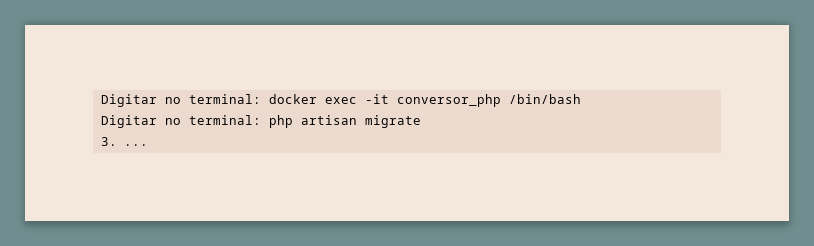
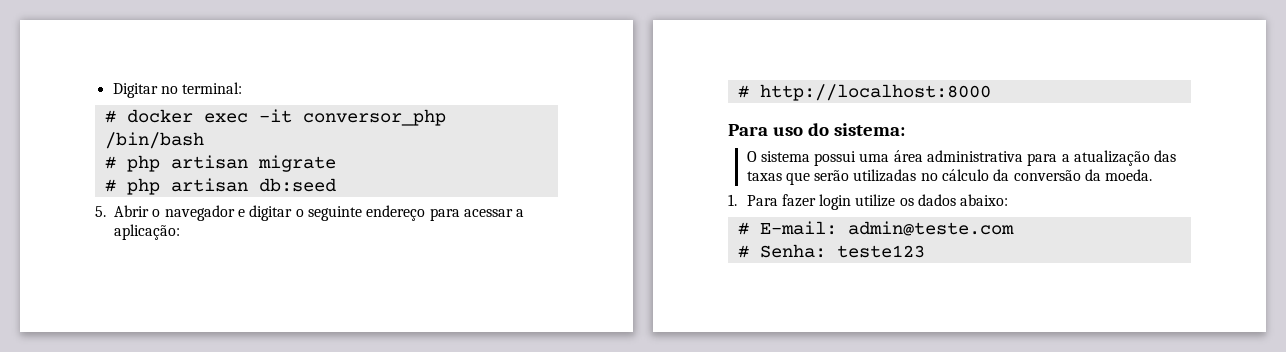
- Digitar no terminal: docker exec -it conversor_php /bin/bash
+ Digitar no terminal:
+ # docker exec -it conversor_php /bin/bash
- Digitar no terminal: php artisan migrate
+ # php artisan migrate
- 3. ...
+ # php artisan db:seed
+ 5. Abrir o navegador e digitar o seguinte endereço para acessar a aplicação:
+ # http://localhost:8000
+ Para uso do sistema:
+ O sistema possui uma área administrativa para a atualização das taxas que serão utilizadas no cálculo da conversão da moeda.
+ 1. Para fazer login utilize os dados abaixo:
+ # E-mail: admin@teste.com
+ # Senha: teste123

